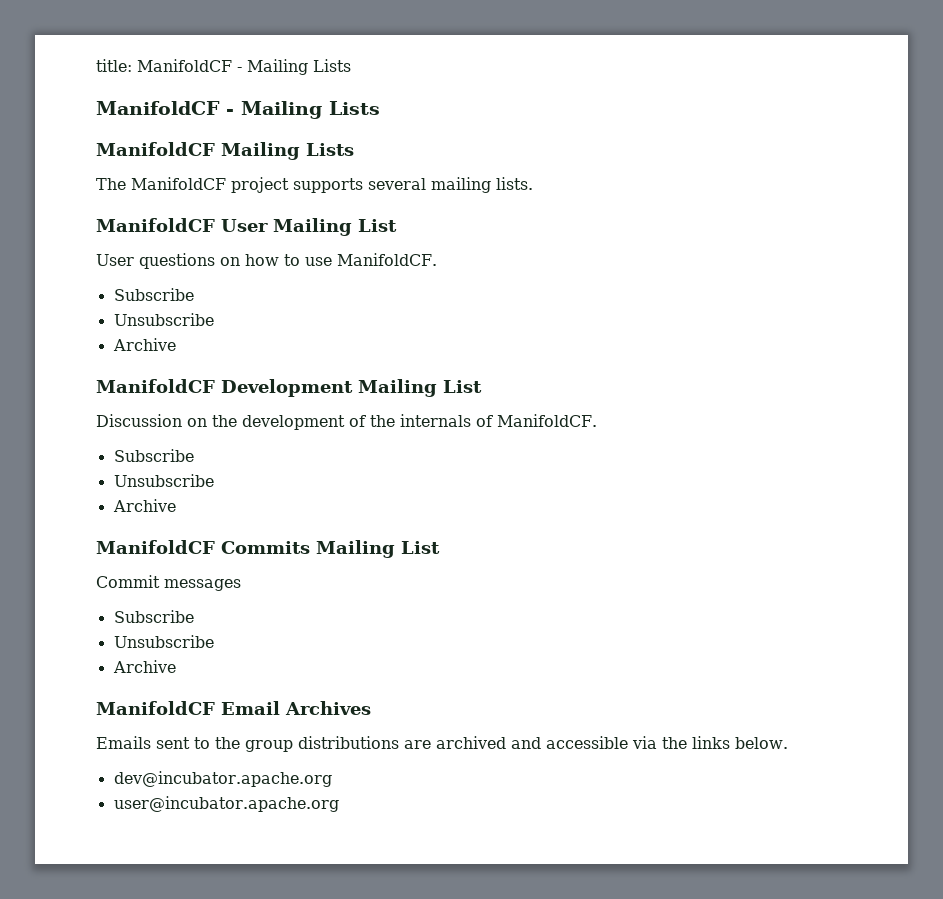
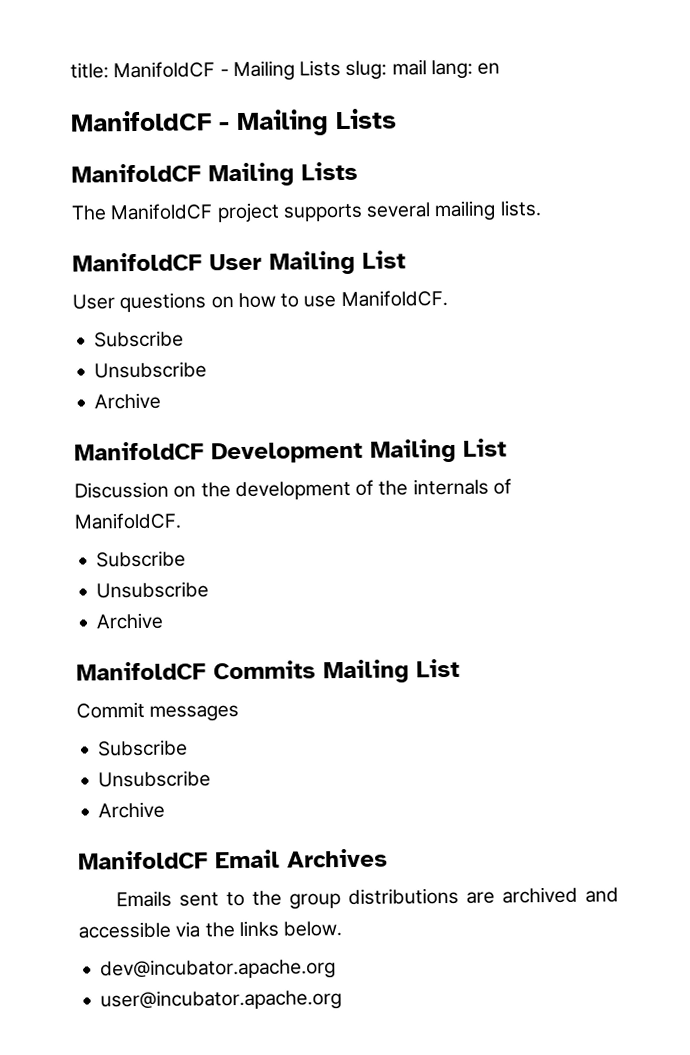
- title: ManifoldCF - Mailing Lists
+ title: ManifoldCF - Mailing Lists slug: mail lang: en

